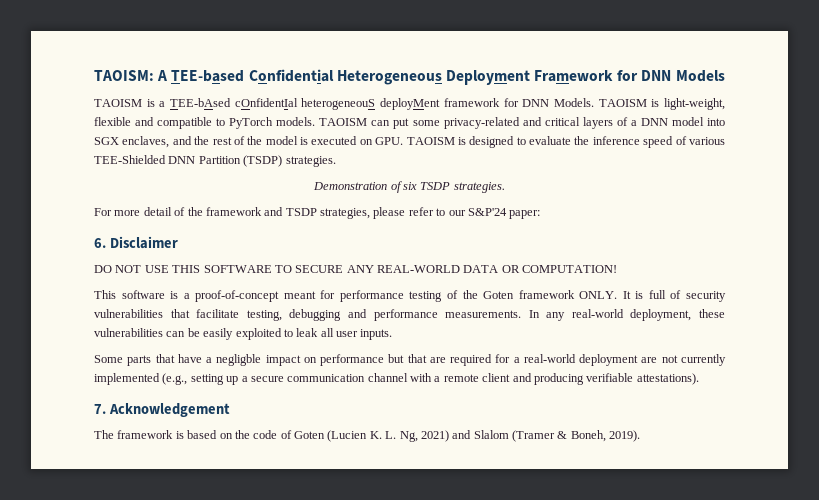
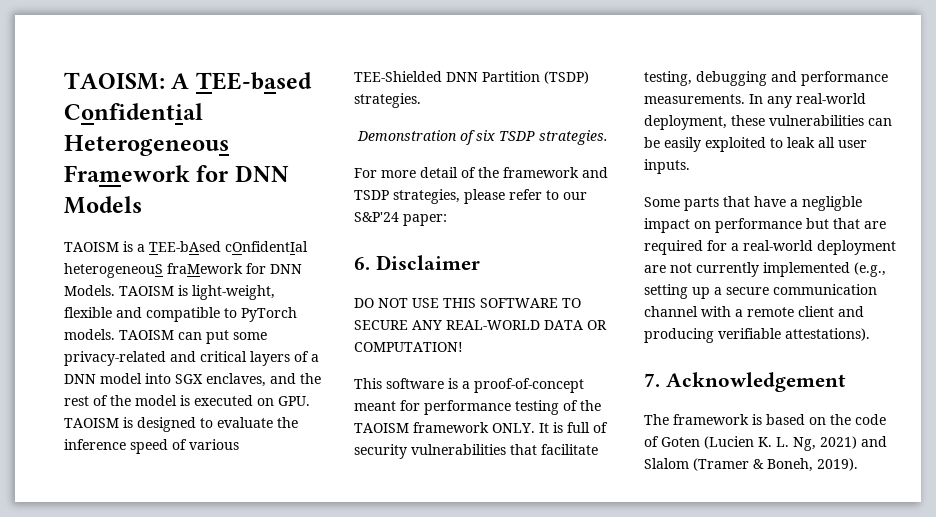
- TAOISM: A TEE-based Confidential Heterogeneous Deployment Framework for DNN Models
+ TAOISM: A TEE-based Confidential Heterogeneous Framework for DNN Models
- TAOISM is a TEE-bAsed cOnfidentIal heterogeneouS deployMent framework for DNN Models.
+ TAOISM is a TEE-bAsed cOnfidentIal heterogeneouS fraMework for DNN Models.
- This software is a proof-of-concept meant for performance testing of the Goten framework ONLY.
+ This software is a proof-of-concept meant for performance testing of the TAOISM framework ONLY.

